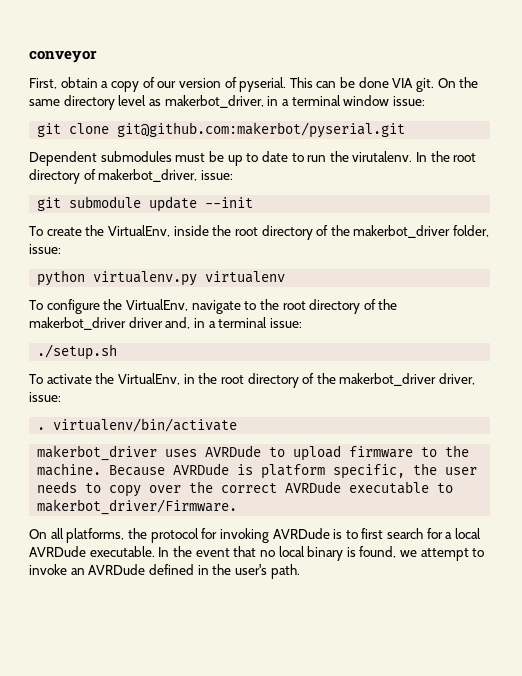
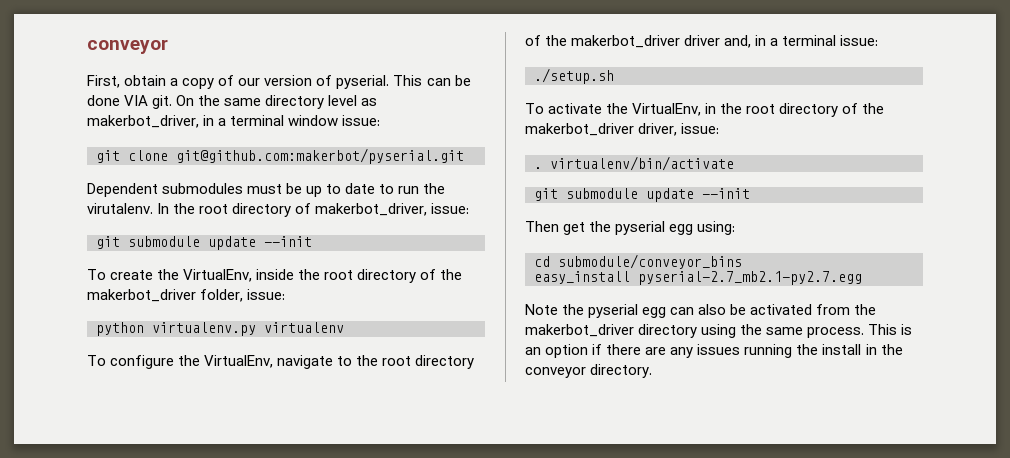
  . virtualenv/bin/activate
- makerbot_driver uses AVRDude to upload firmware to the machine. Because AVRDude is platform specific, the user needs to copy over the correct AVRDude executable to makerbot_driver/Firmware.
- On all platforms, the protocol for invoking AVRDude is to first search for a local AVRDude executable. In the event that no local binary is found, we attempt to invoke an AVRDude defined in the user's path.
+ git submodule update --init
+ Then get the pyserial egg using:
+ cd submodule/conveyor_bins
+ easy_install pyserial-2.7_mb2.1-py2.7.egg
+ Note the pyserial egg can also be activated from the makerbot_driver directory using the same process. This is an option if there are any issues running the install in the conveyor directory.

